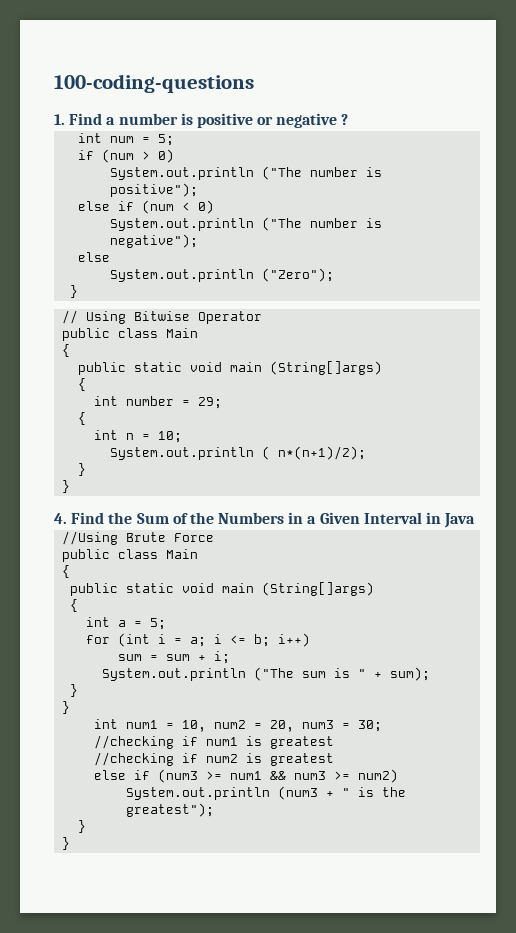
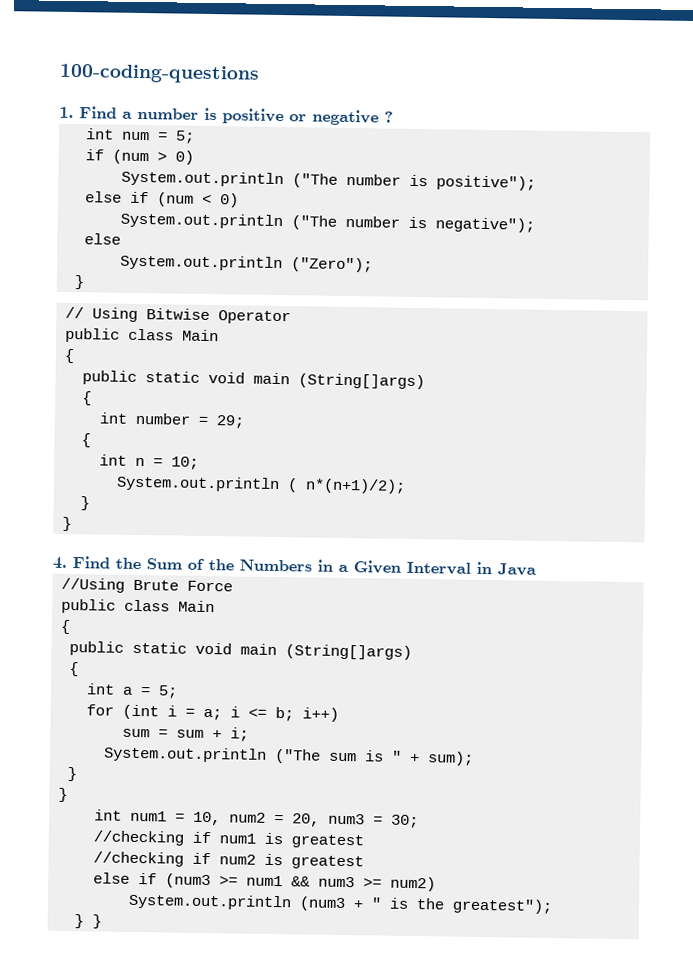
  System.out.println (num3 + " is the greatest");
- }
- }
+ } }

